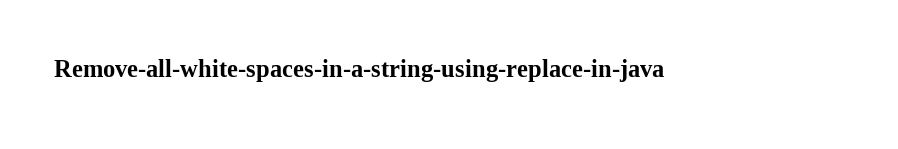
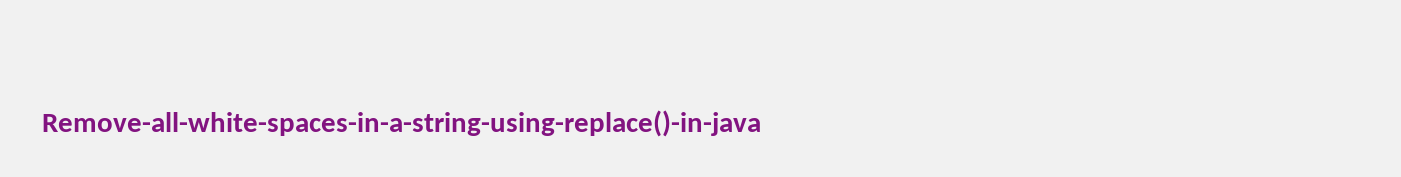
- Remove-all-white-spaces-in-a-string-using-replace-in-java
+ Remove-all-white-spaces-in-a-string-using-replace()-in-java

